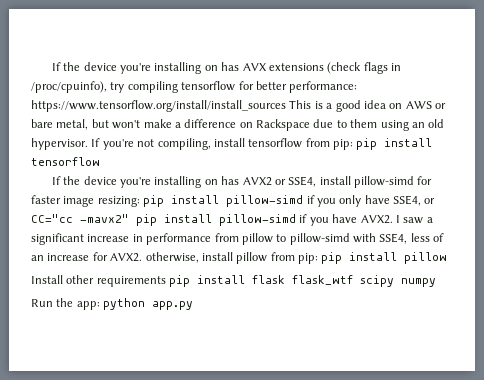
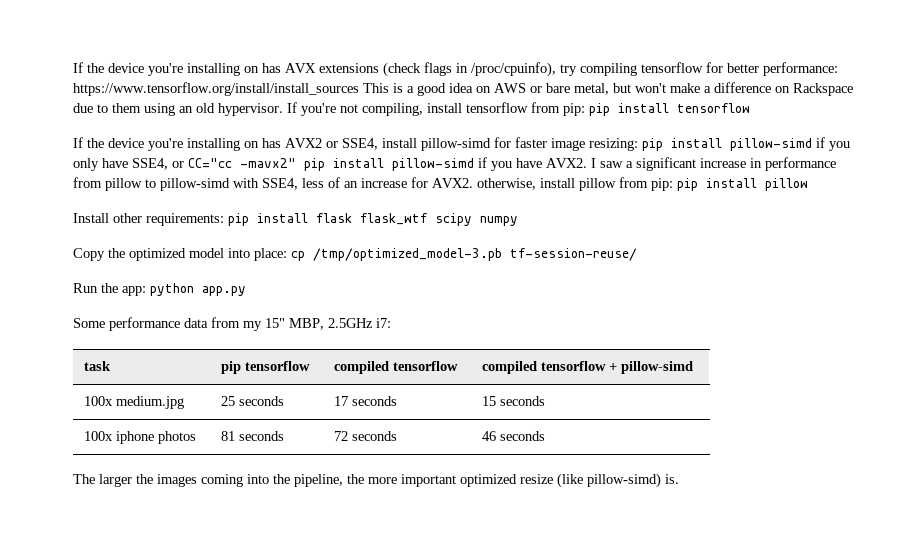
- Install other requirements pip install flask flask_wtf scipy numpy
+ Install other requirements: pip install flask flask_wtf scipy numpy
+ Copy the optimized model into place: cp /tmp/optimized_model-3.pb tf-session-reuse/
+ Some performance data from my 15" MBP, 2.5GHz i7:
+ task | pip tensorflow | compiled tensorflow | compiled tensorflow + pillow-simd
+ 100x medium.jpg | 25 seconds | 17 seconds | 15 seconds
+ 100x iphone photos | 81 seconds | 72 seconds | 46 seconds
+ The larger the images coming into the pipeline, the more important optimized resize (like pillow-simd) is.

